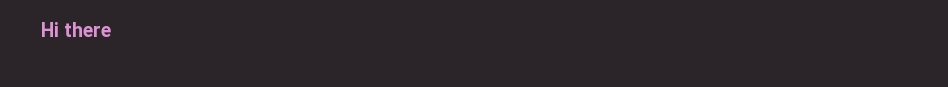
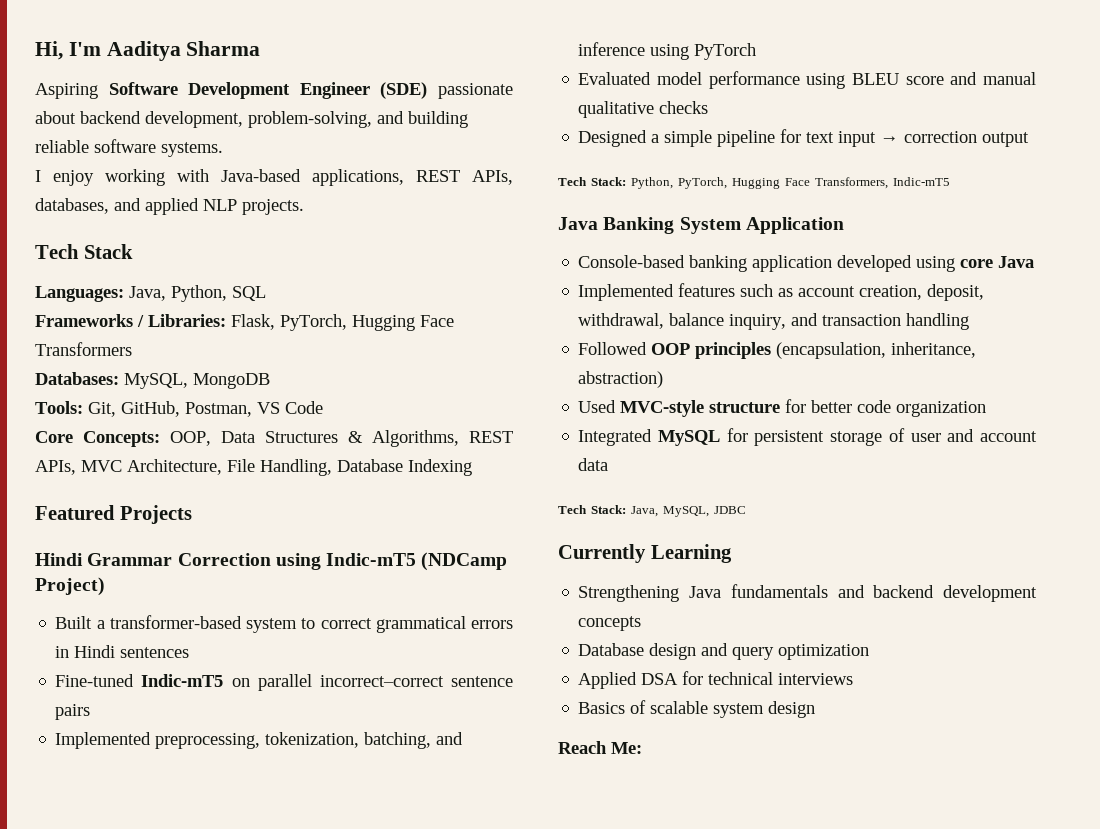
- Hi there
+ Hi, I'm Aaditya Sharma
+ Aspiring Software Development Engineer (SDE) passionate about backend development, problem-solving, and building reliable software systems.
+ I enjoy working with Java-based applications, REST APIs, databases, and applied NLP projects.
+ Tech Stack
+ Languages: Java, Python, SQL
+ Frameworks / Libraries: Flask, PyTorch, Hugging Face Transformers
+ Databases: MySQL, MongoDB
+ Tools: Git, GitHub, Postman, VS Code
+ Core Concepts: OOP, Data Structures & Algorithms, REST APIs, MVC Architecture, File Handling, Database Indexing
+ Featured Projects
+ Hindi Grammar Correction using Indic-mT5 (NDCamp Project)
+ Built a transformer-based system to correct grammatical errors in Hindi sentences
+ Fine-tuned Indic-mT5 on parallel incorrect–correct sentence pairs
+ Implemented preprocessing, tokenization, batching, and inference using PyTorch
+ Evaluated model performance using BLEU score and manual qualitative checks
+ Designed a simple pipeline for text input → correction output
+ Tech Stack: Python, PyTorch, Hugging Face Transformers, Indic-mT5
+ Java Banking System Application
+ Console-based banking application developed using core Java
+ Implemented features such as account creation, deposit, withdrawal, balance inquiry, and transaction handling
+ Followed OOP principles (encapsulation, inheritance, abstraction)
+ Used MVC-style structure for better code organization
+ Integrated MySQL for persistent storage of user and account data
+ Tech Stack: Java, MySQL, JDBC
+ Currently Learning
+ Strengthening Java fundamentals and backend development concepts
+ Database design and query optimization
+ Applied DSA for technical interviews
+ Basics of scalable system design
+ Reach Me:

